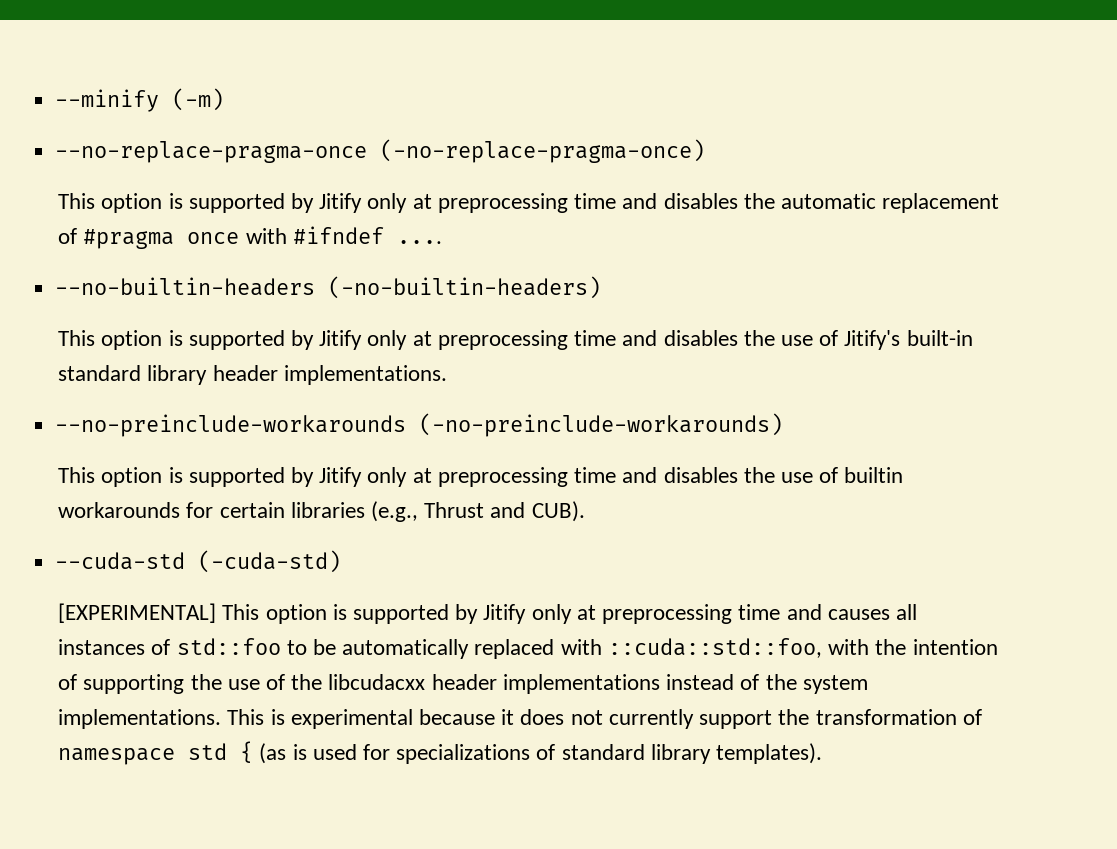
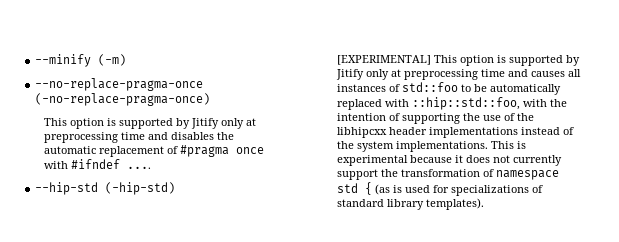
- --no-builtin-headers (-no-builtin-headers)
- This option is supported by Jitify only at preprocessing time and disables the use of Jitify's built-in standard library header implementations.
- --no-preinclude-workarounds (-no-preinclude-workarounds)
- This option is supported by Jitify only at preprocessing time and disables the use of builtin workarounds for certain libraries (e.g., Thrust and CUB).
- --cuda-std (-cuda-std)
+ --hip-std (-hip-std)
- [EXPERIMENTAL] This option is supported by Jitify only at preprocessing time and causes all instances of std::foo to be automatically replaced with ::cuda::std::foo, with the intention of supporting the use of the libcudacxx header implementations instead of the system implementations.
+ [EXPERIMENTAL] This option is supported by Jitify only at preprocessing time and causes all instances of std::foo to be automatically replaced with ::hip::std::foo, with the intention of supporting the use of the libhipcxx header implementations instead of the system implementations.

